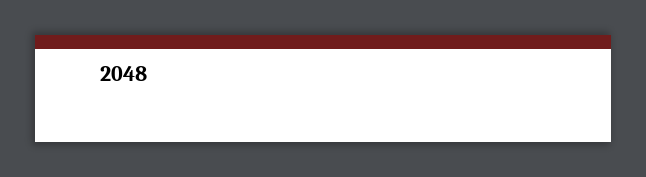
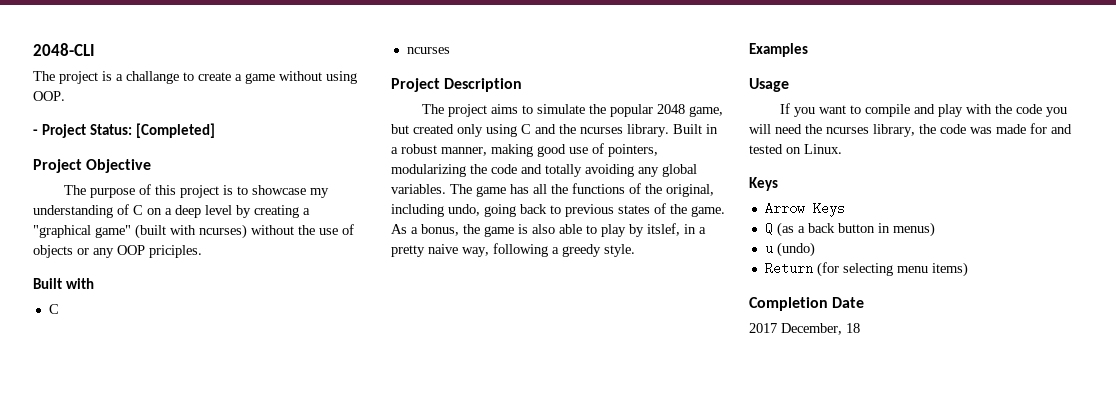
- 2048
+ 2048-CLI
+ The project is a challange to create a game without using OOP.
+ - Project Status: [Completed]
+ Project Objective
+ The purpose of this project is to showcase my understanding of C on a deep level by creating a "graphical game" (built with ncurses) without the use of objects or any OOP priciples.
+ Built with
+ C
+ ncurses
+ Project Description
+ The project aims to simulate the popular 2048 game, but created only using C and the ncurses library. Built in a robust manner, making good use of pointers, modularizing the code and totally avoiding any global variables. The game has all the functions of the original, including undo, going back to previous states of the game. As a bonus, the game is also able to play by itslef, in a pretty naive way, following a greedy style.
+ Examples
+ Usage
+ If you want to compile and play with the code you will need the ncurses library, the code was made for and tested on Linux.
+ Keys
+ Arrow Keys
+ Q (as a back button in menus)
+ u (undo)
+ Return (for selecting menu items)
+ Completion Date
+ 2017 December, 18

